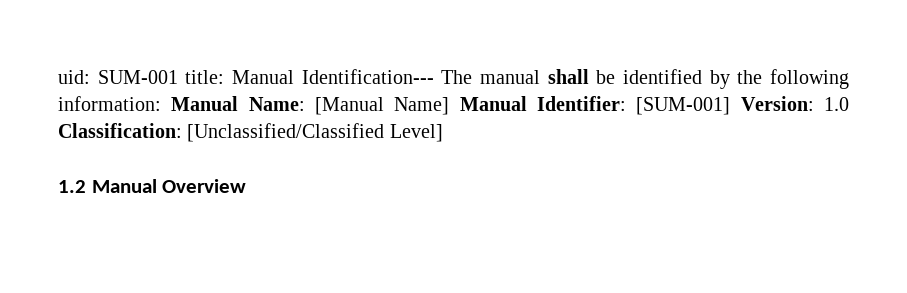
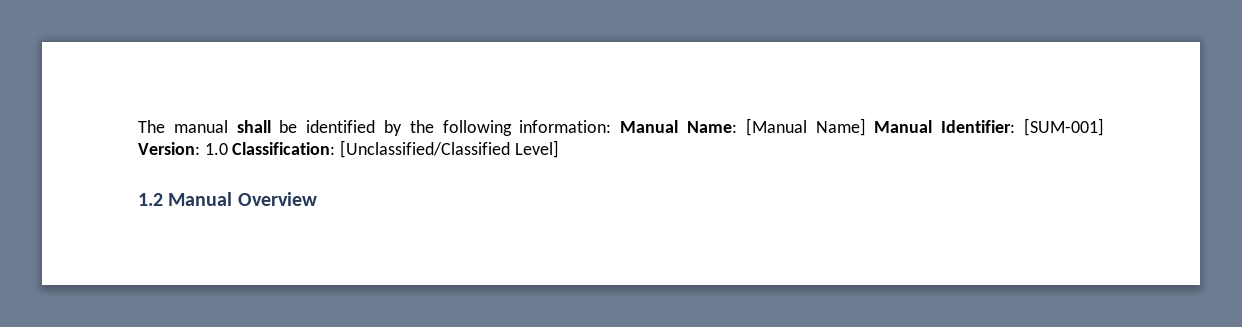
- uid: SUM-001 title: Manual Identification--- The manual shall be identified by the following information: Manual Name: [Manual Name] Manual Identifier: [SUM-001] Version: 1.0 Classification: [Unclassified/Classified Level]
+ The manual shall be identified by the following information: Manual Name: [Manual Name] Manual Identifier: [SUM-001] Version: 1.0 Classification: [Unclassified/Classified Level]

